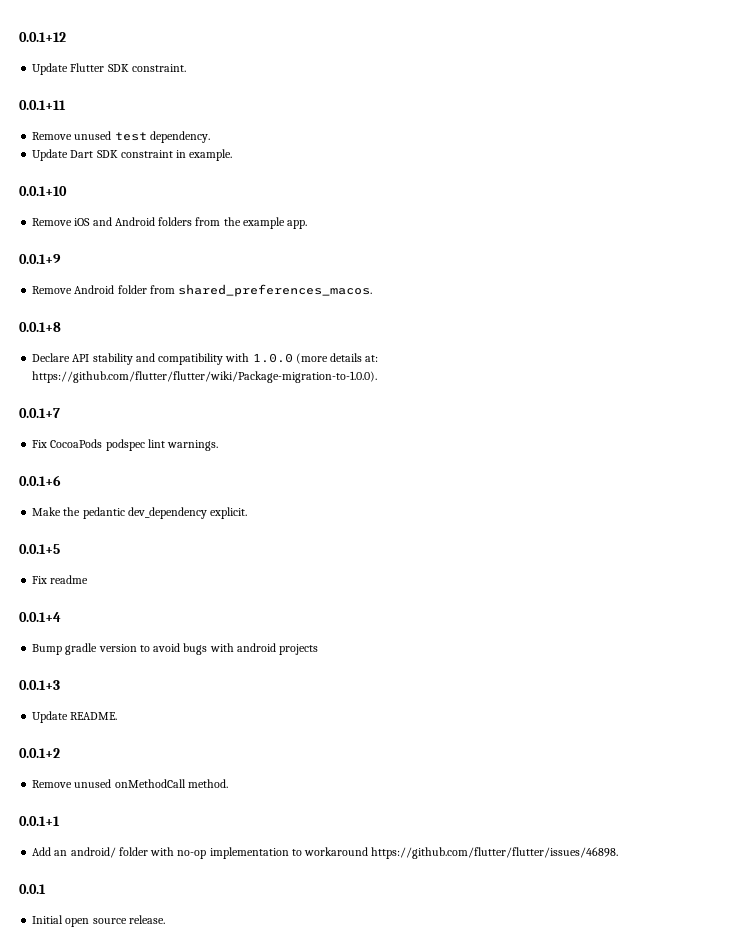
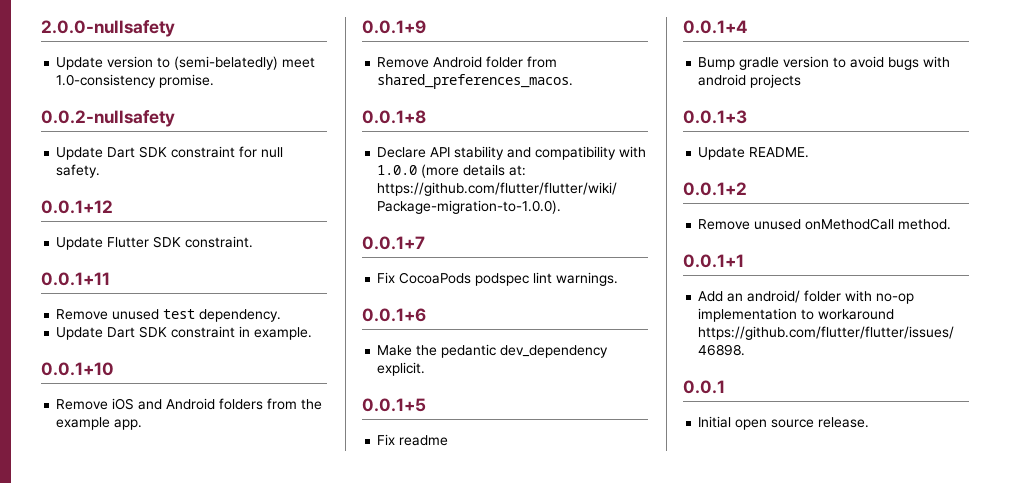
+ 2.0.0-nullsafety
+ Update version to (semi-belatedly) meet 1.0-consistency promise.
+ 0.0.2-nullsafety
+ Update Dart SDK constraint for null safety.

